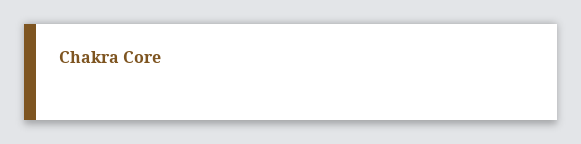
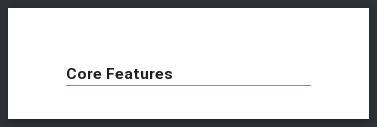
- Chakra Core
+ Core Features

